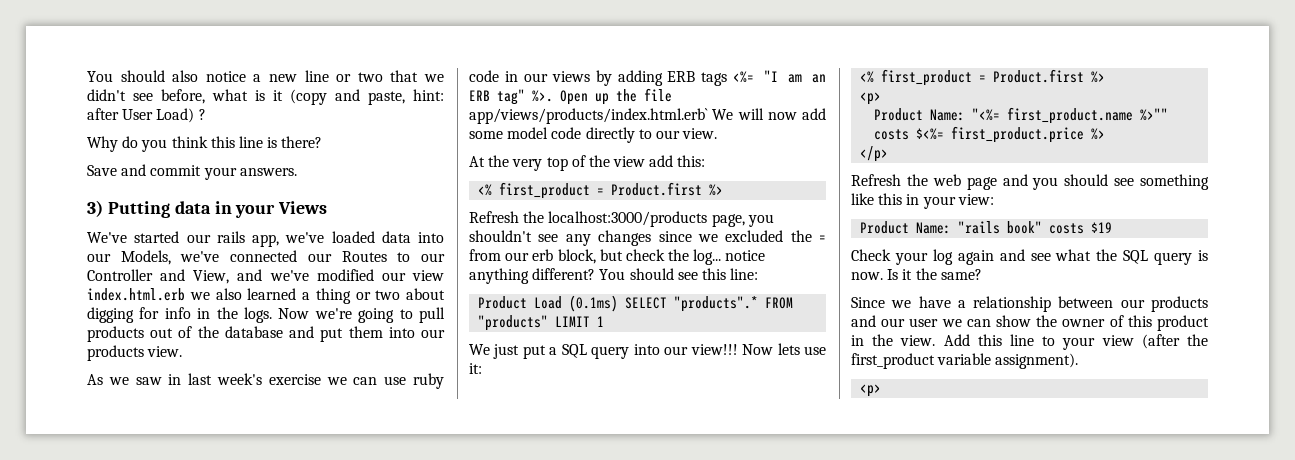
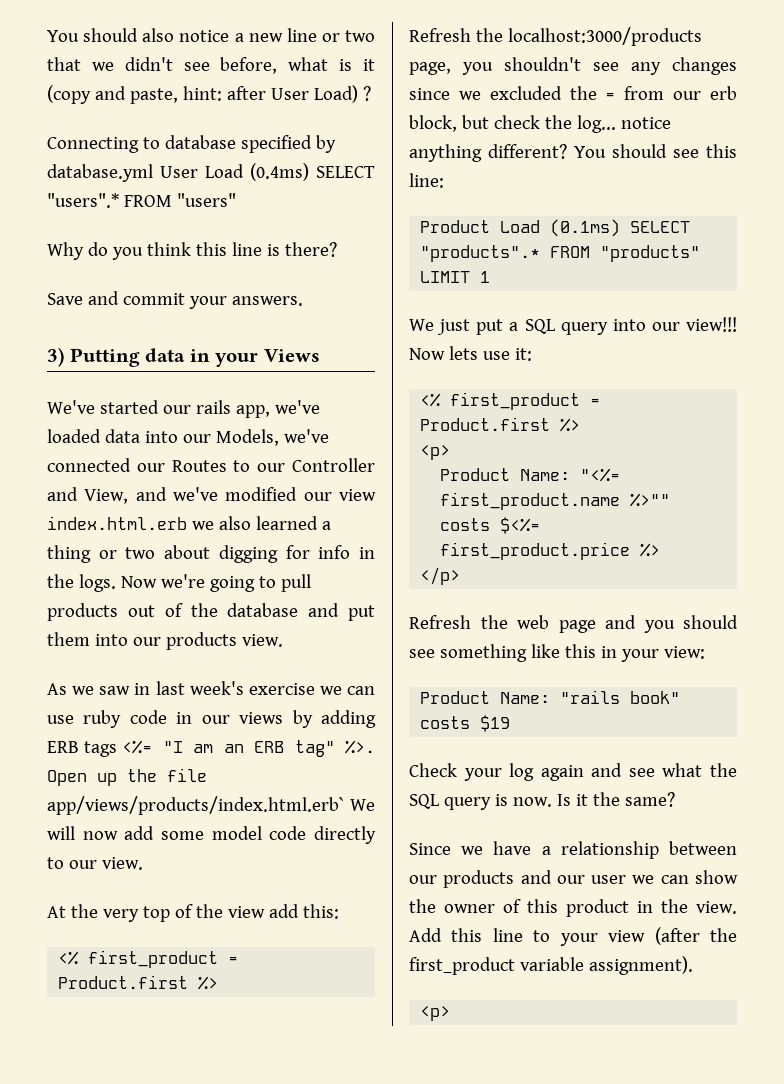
+ Connecting to database specified by database.yml User Load (0.4ms) SELECT "users".* FROM "users"

